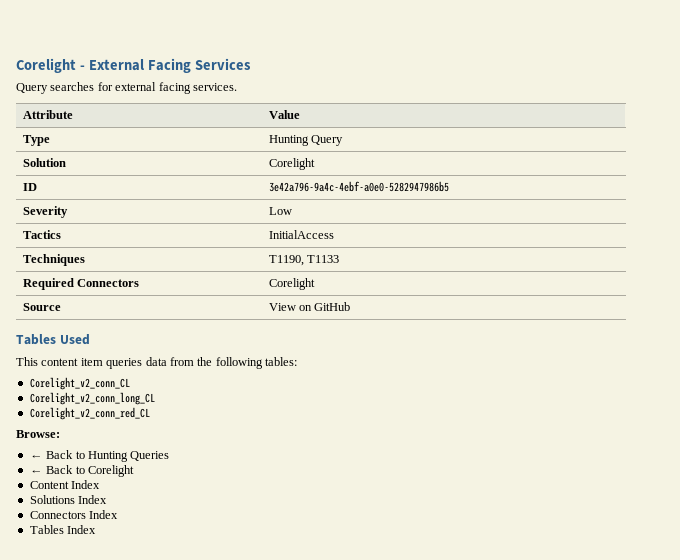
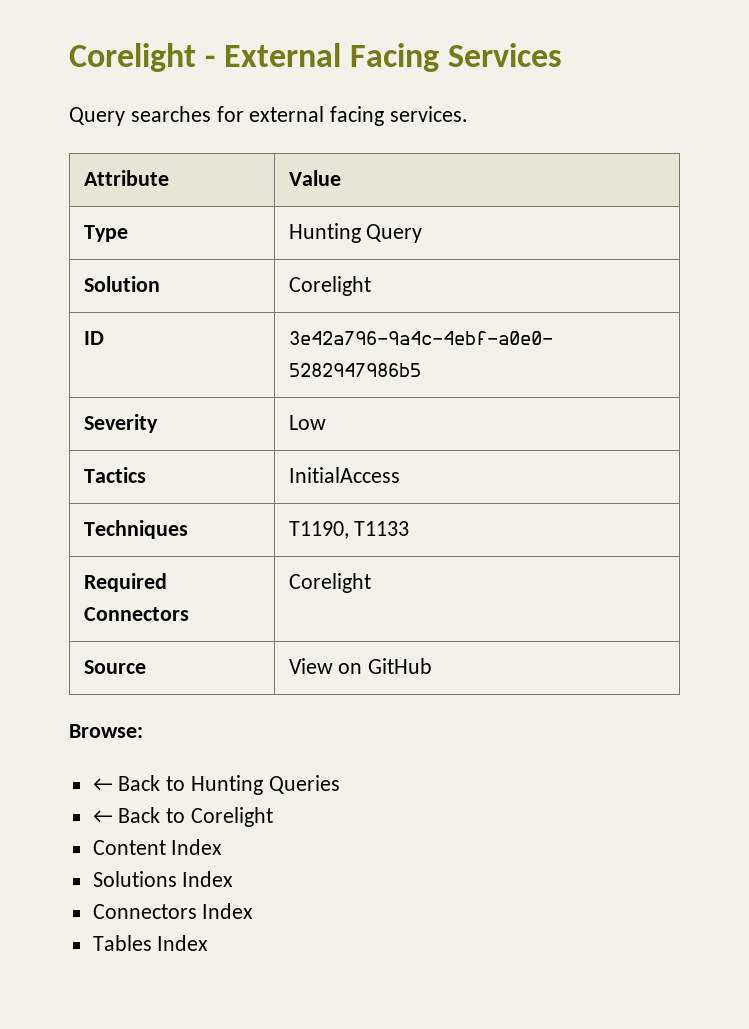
- Tables Used
- This content item queries data from the following tables:
- Corelight_v2_conn_CL
- Corelight_v2_conn_long_CL
- Corelight_v2_conn_red_CL

